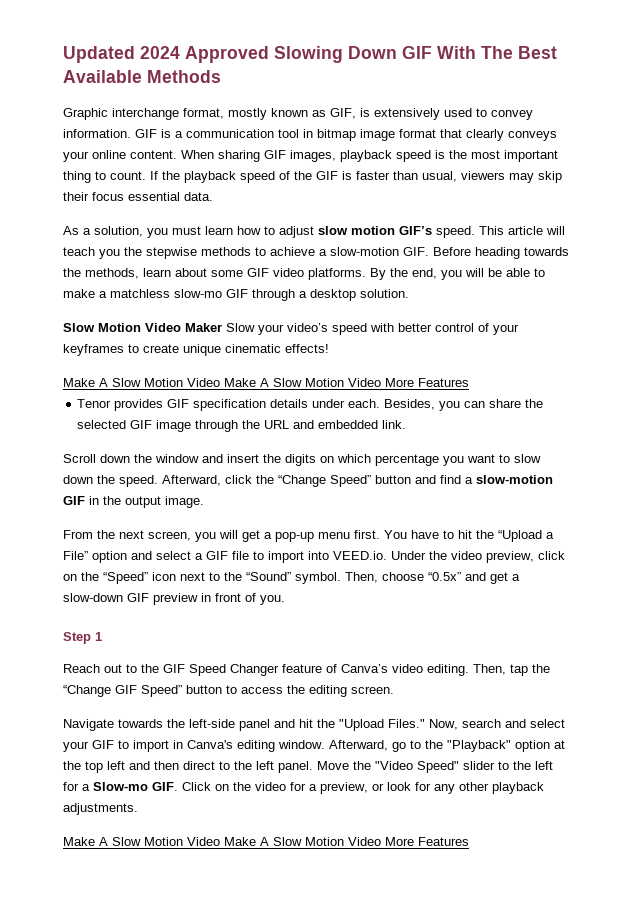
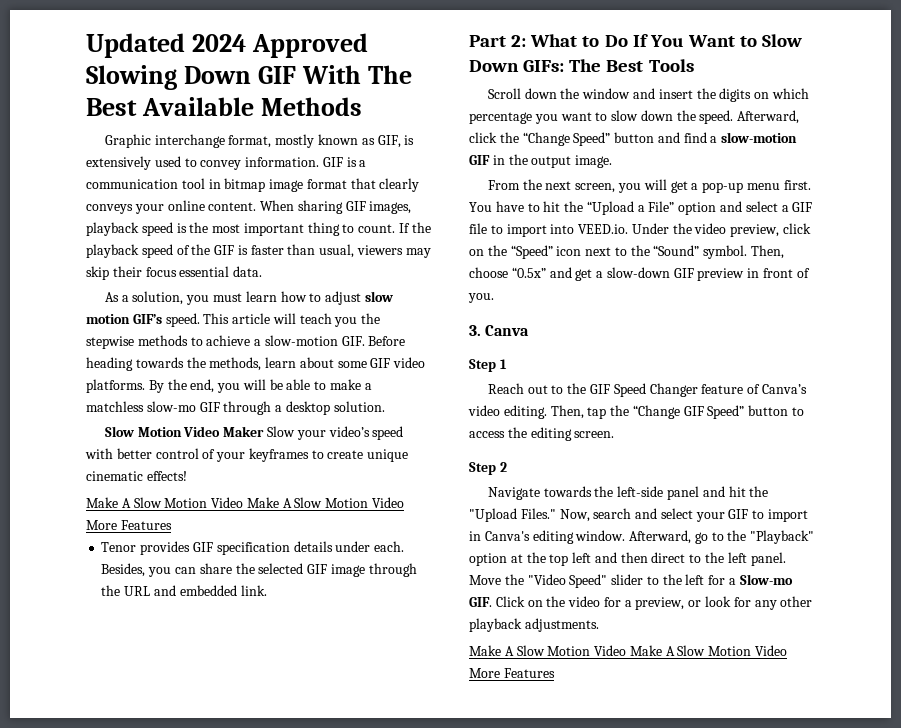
+ Part 2: What to Do If You Want to Slow Down GIFs: The Best Tools
+ 3. Canva
+ Step 2

